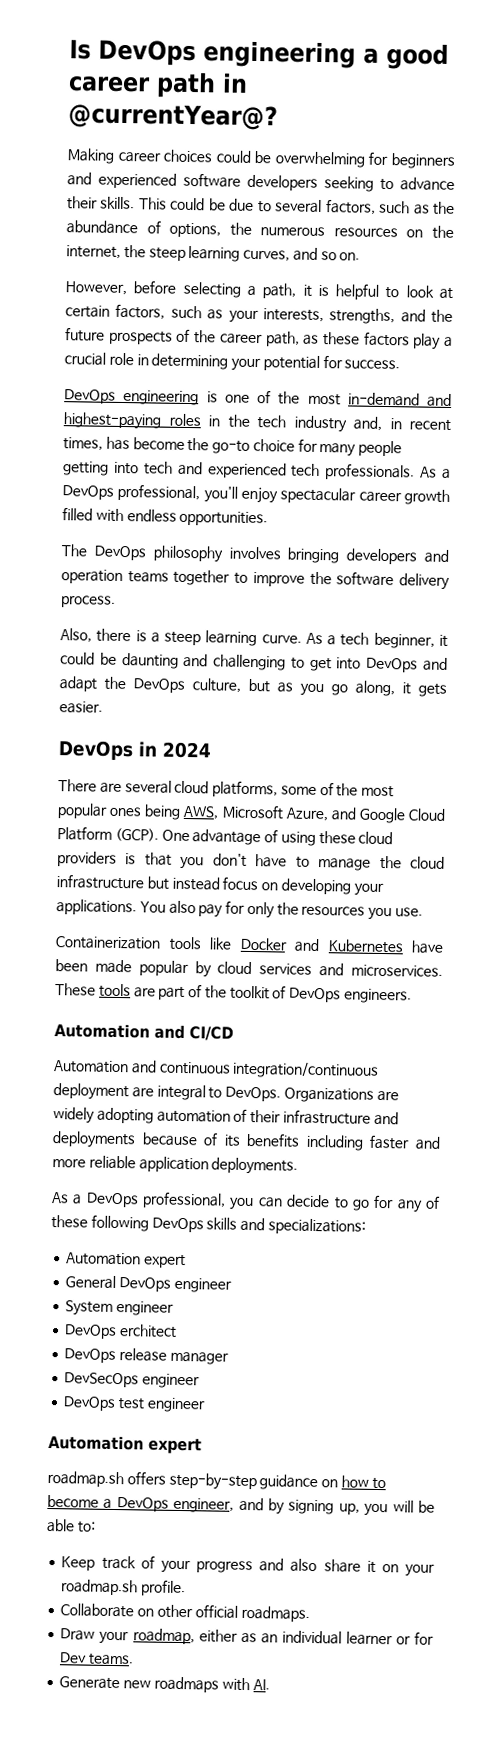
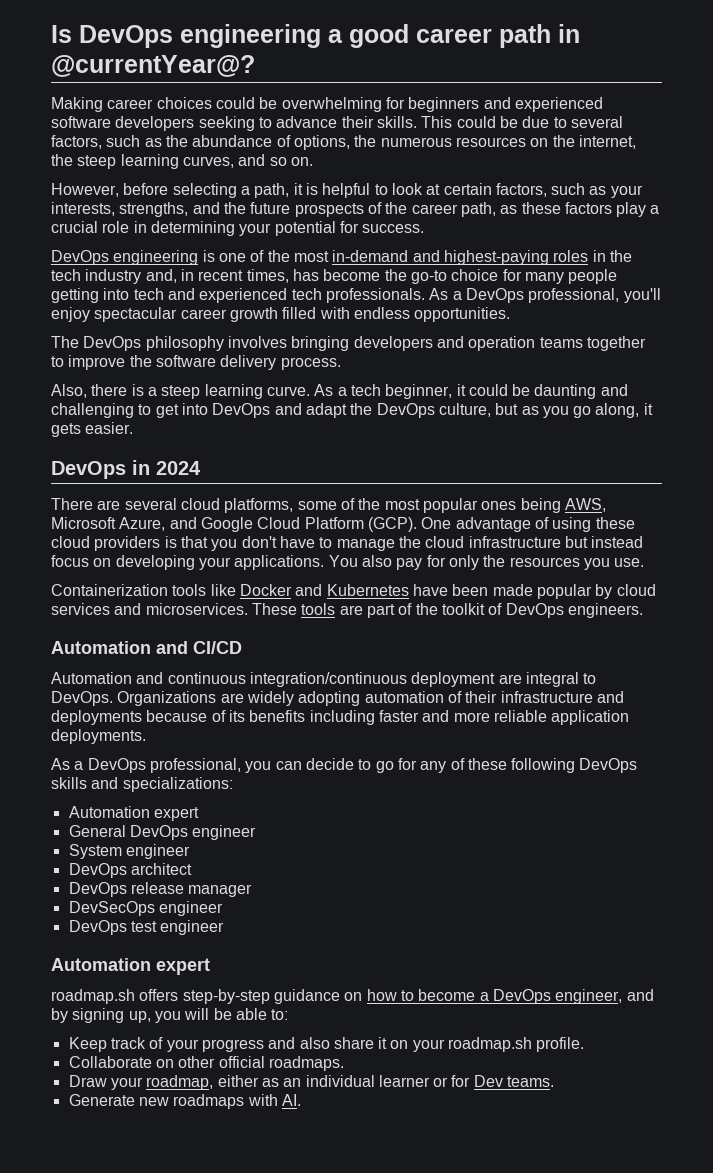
- DevOps erchitect
+ DevOps architect

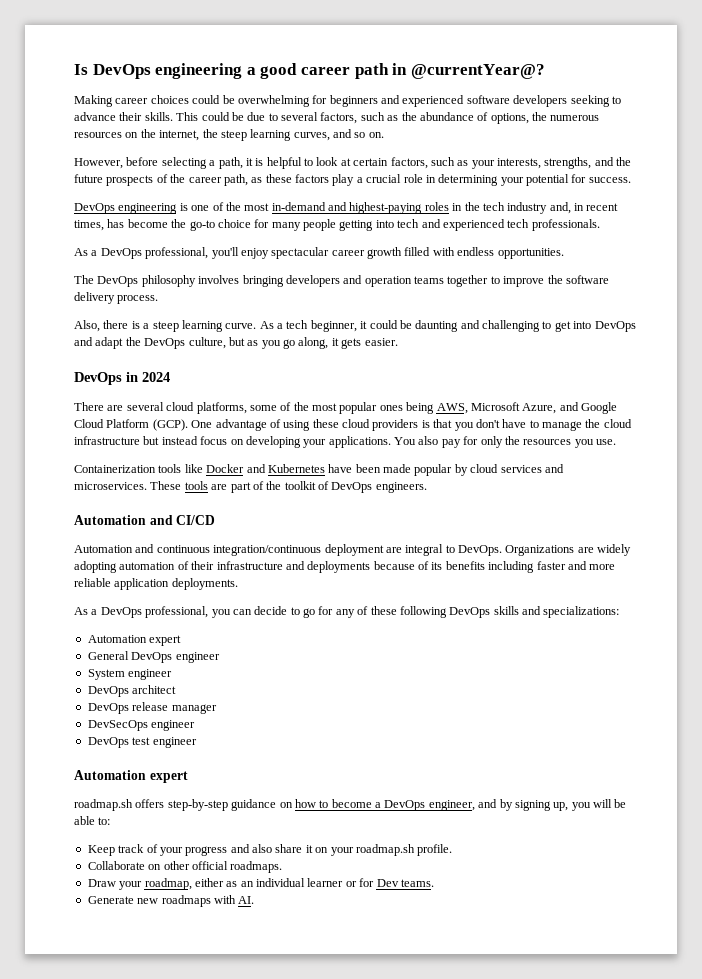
- DevOps engineering is one of the most in-demand and highest-paying roles in the tech industry and, in recent times, has become the go-to choice for many people getting into tech and experienced tech professionals. As a DevOps professional, you'll enjoy spectacular career growth filled with endless opportunities.
+ DevOps engineering is one of the most in-demand and highest-paying roles in the tech industry and, in recent times, has become the go-to choice for many people getting into tech and experienced tech professionals.
+ As a DevOps professional, you'll enjoy spectacular career growth filled with endless opportunities.

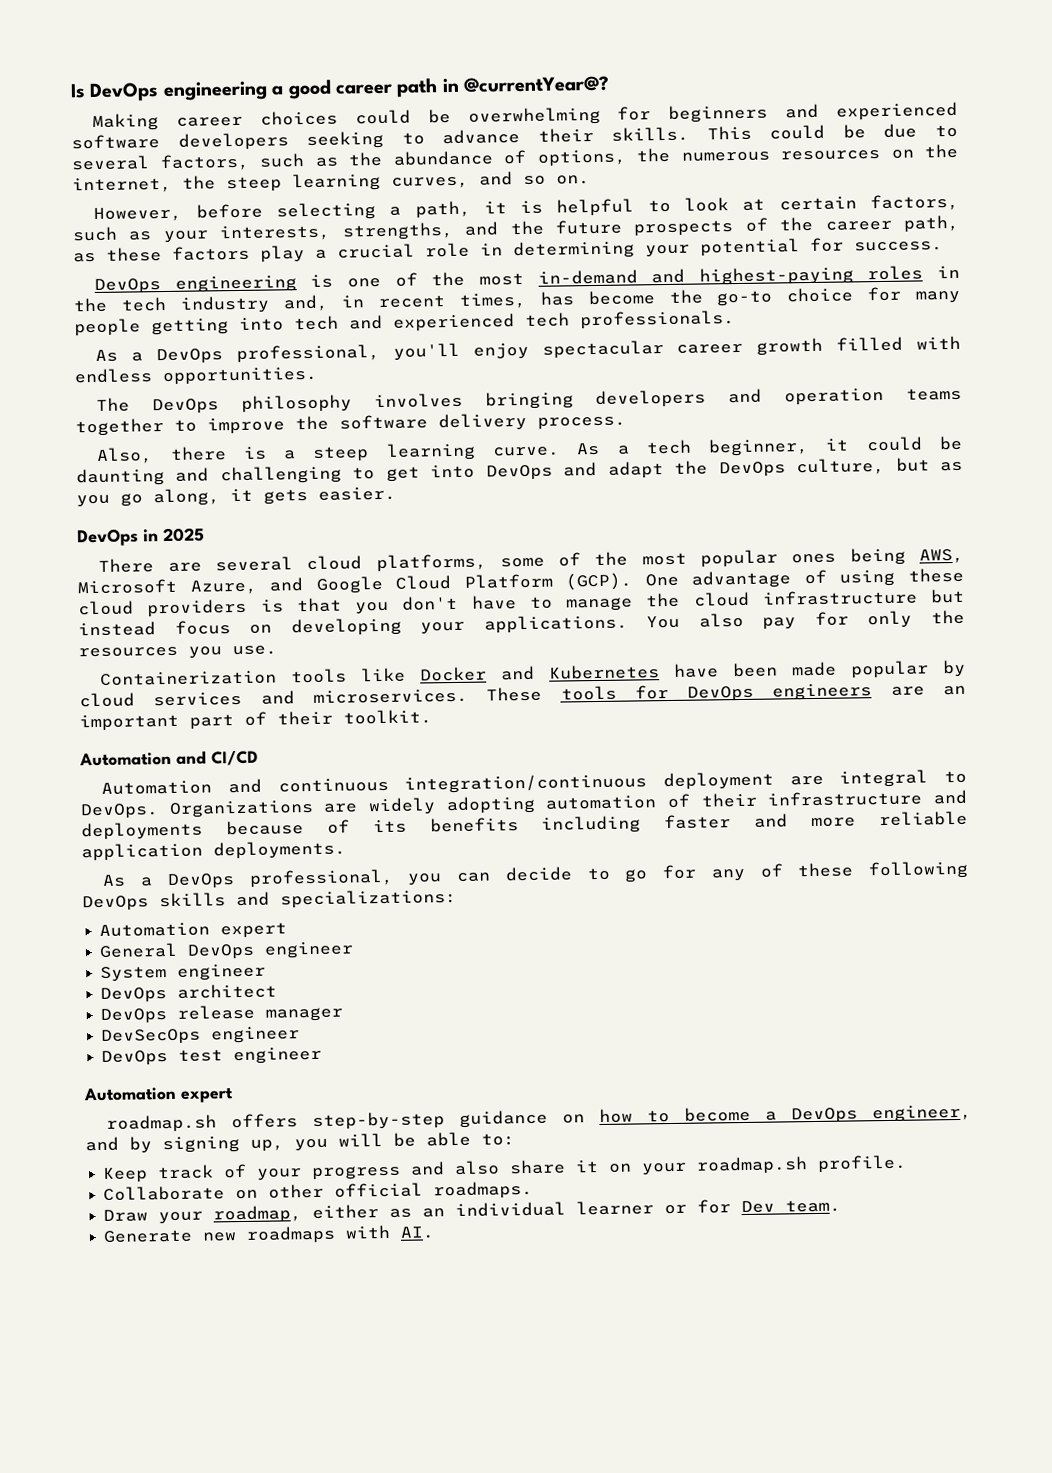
- DevOps in 2024
+ DevOps in 2025
- These tools are part of the toolkit of DevOps engineers.
+ These tools for DevOps engineers are an important part of their toolkit.
- Draw your roadmap, either as an individual learner or for Dev teams.
+ Draw your roadmap, either as an individual learner or for Dev team.

